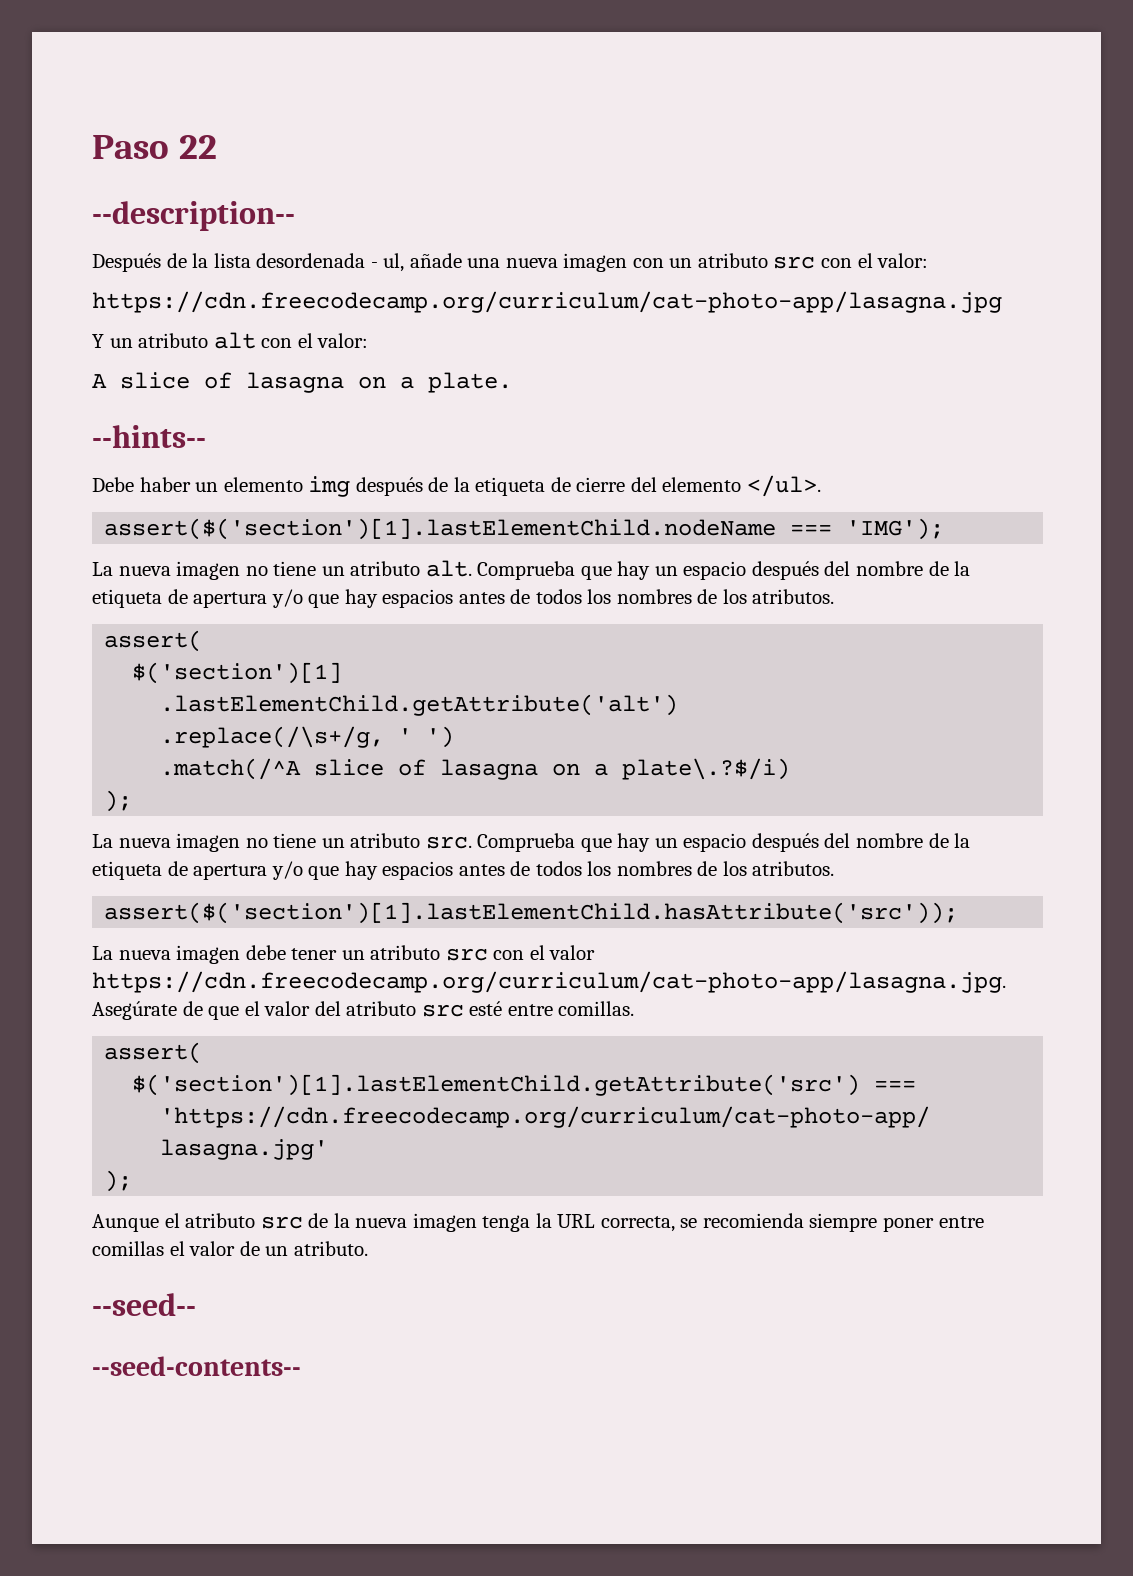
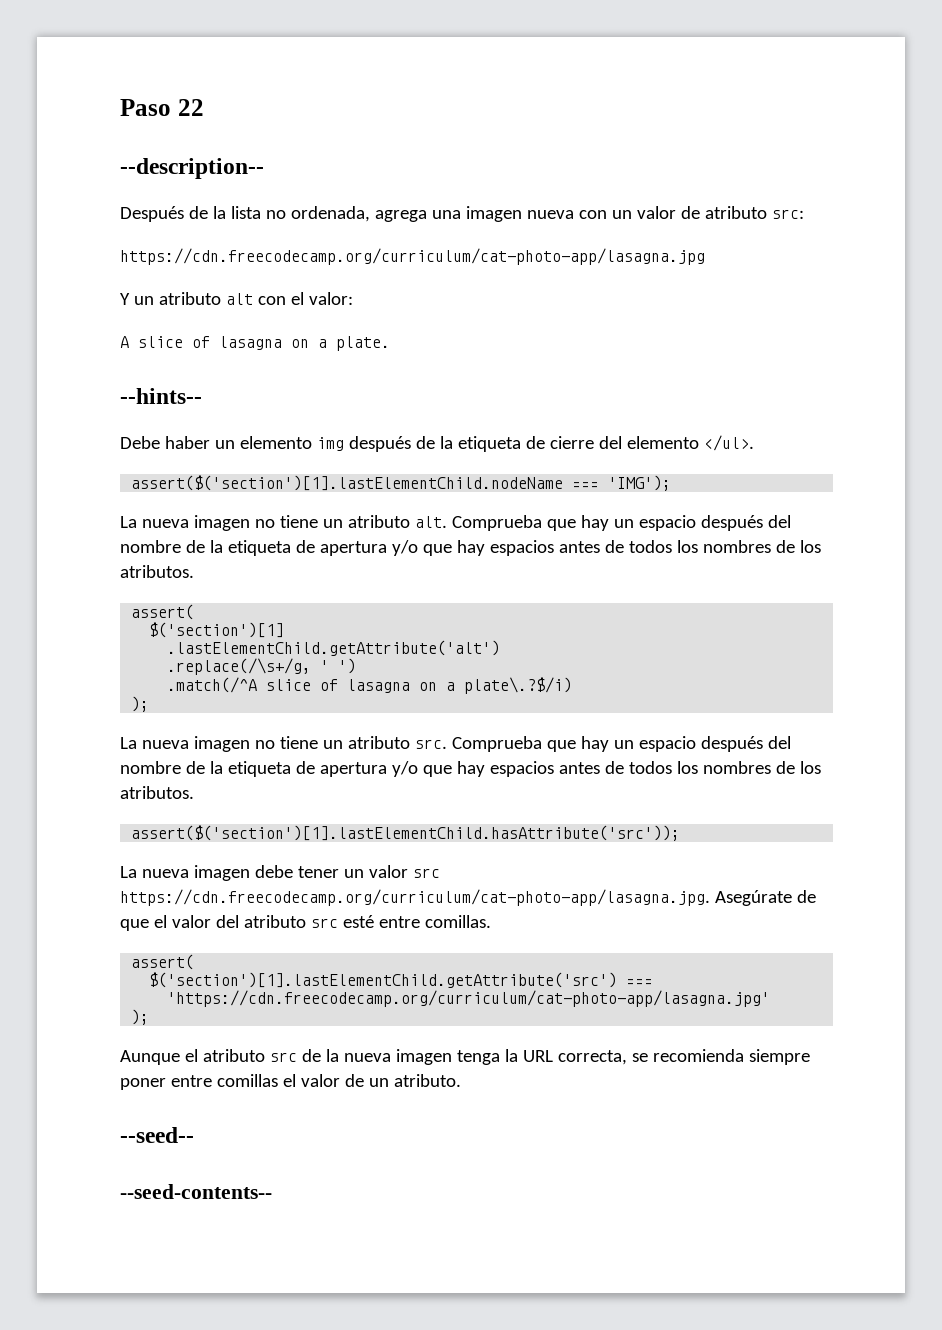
- Después de la lista desordenada - ul, añade una nueva imagen con un atributo src con el valor:
+ Después de la lista no ordenada, agrega una imagen nueva con un valor de atributo src:
- La nueva imagen debe tener un atributo src con el valor https://cdn.freecodecamp.org/curriculum/cat-photo-app/lasagna.jpg. Asegúrate de que el valor del atributo src esté entre comillas.
+ La nueva imagen debe tener un valor src https://cdn.freecodecamp.org/curriculum/cat-photo-app/lasagna.jpg. Asegúrate de que el valor del atributo src esté entre comillas.

